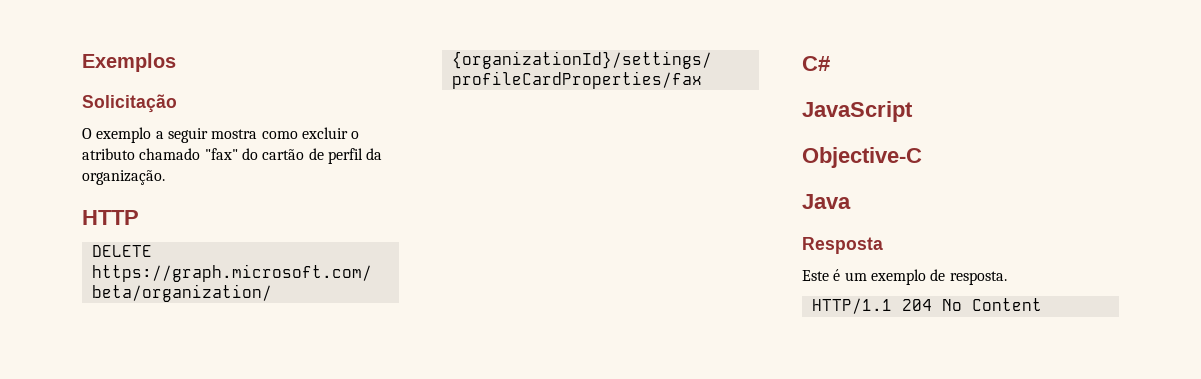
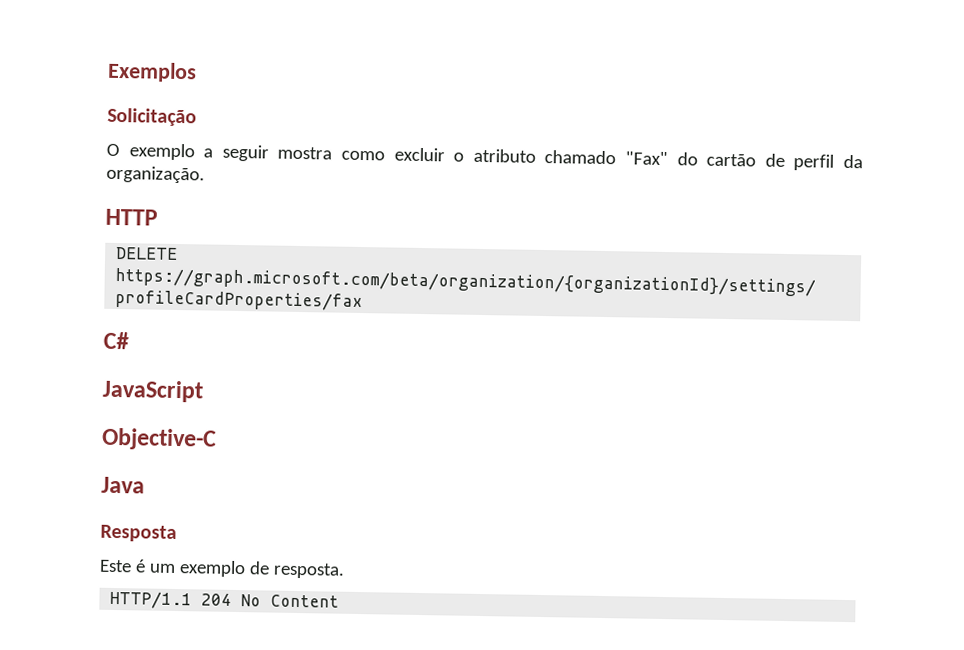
- O exemplo a seguir mostra como excluir o atributo chamado "fax" do cartão de perfil da organização.
+ O exemplo a seguir mostra como excluir o atributo chamado "Fax" do cartão de perfil da organização.

